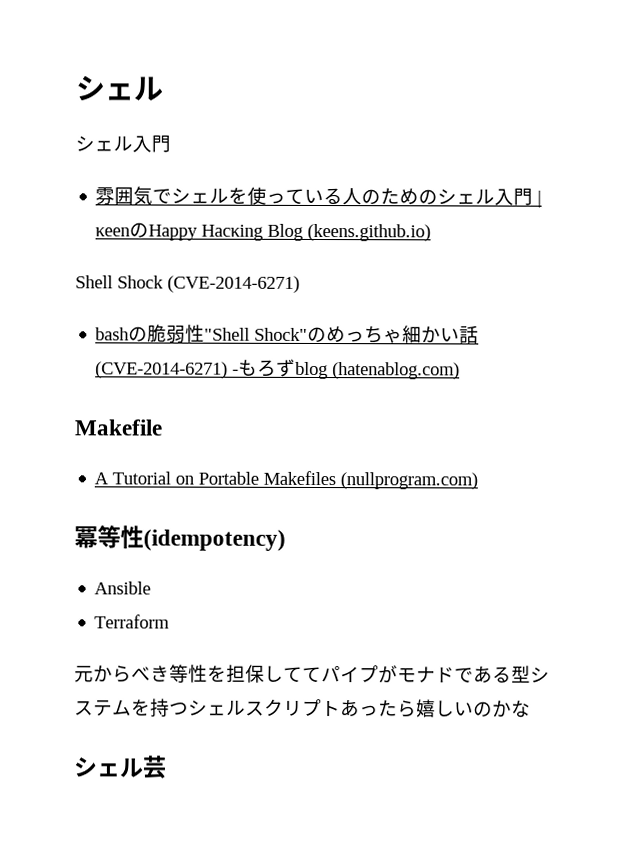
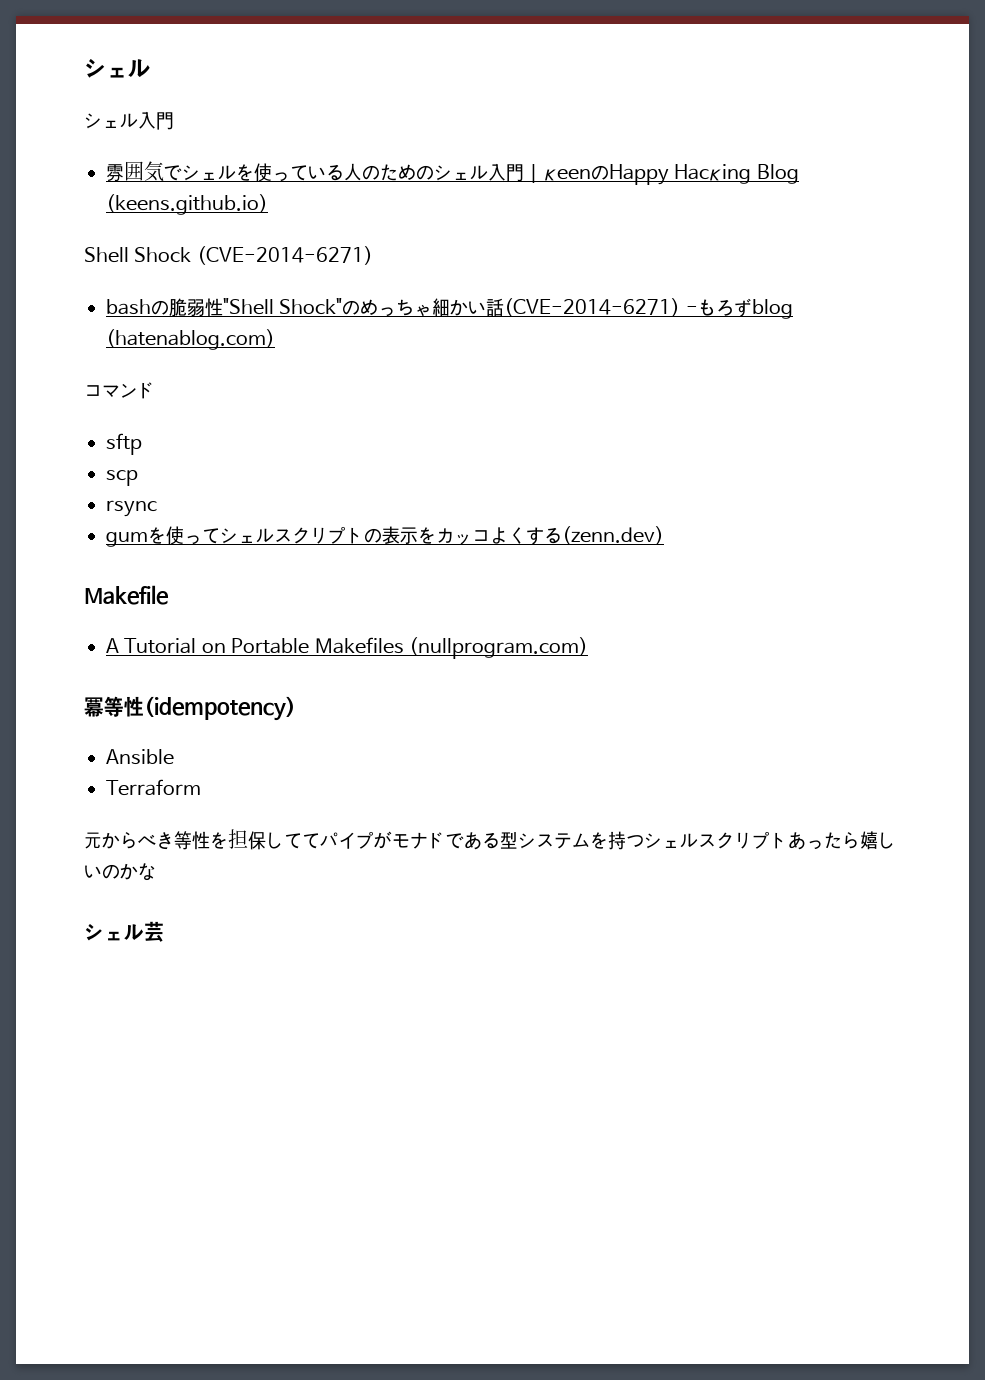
+ コマンド
+ sftp
+ scp
+ rsync
+ gumを使ってシェルスクリプトの表示をカッコよくする(zenn.dev)

